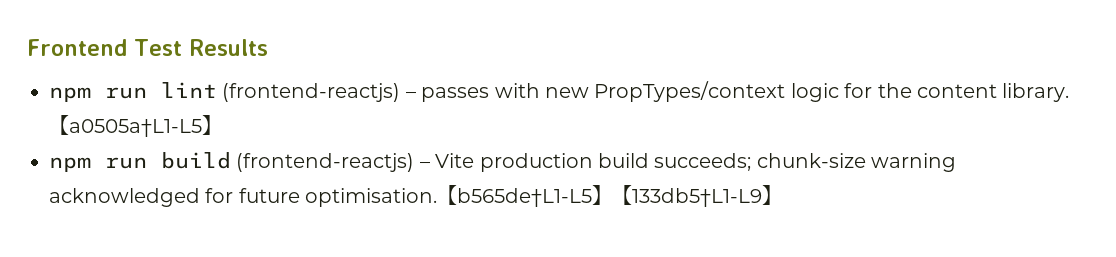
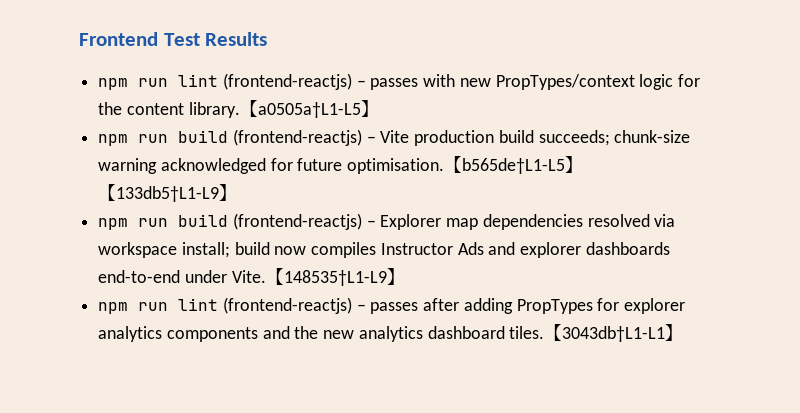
+ npm run build (frontend-reactjs) – Explorer map dependencies resolved via workspace install; build now compiles Instructor Ads and explorer dashboards end-to-end under Vite.【148535†L1-L9】
+ npm run lint (frontend-reactjs) – passes after adding PropTypes for explorer analytics components and the new analytics dashboard tiles.【3043db†L1-L1】

